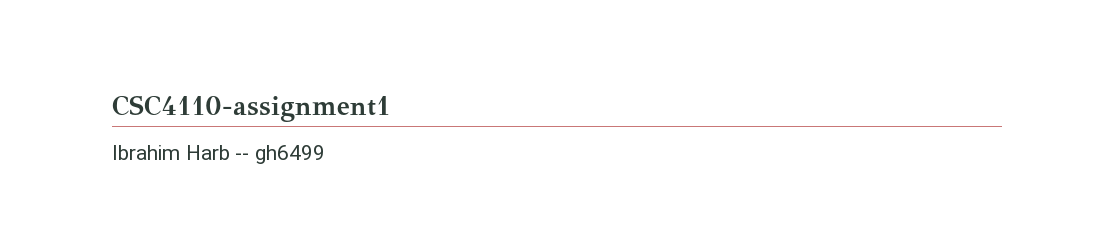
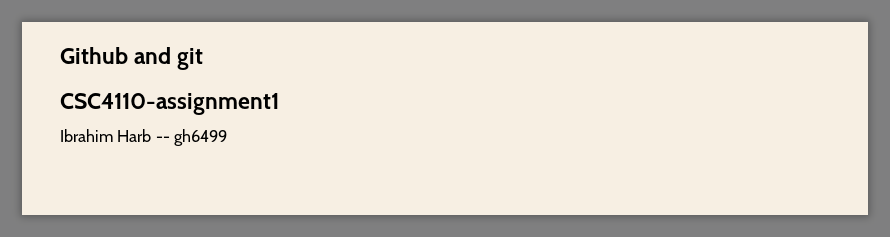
+ Github and git

